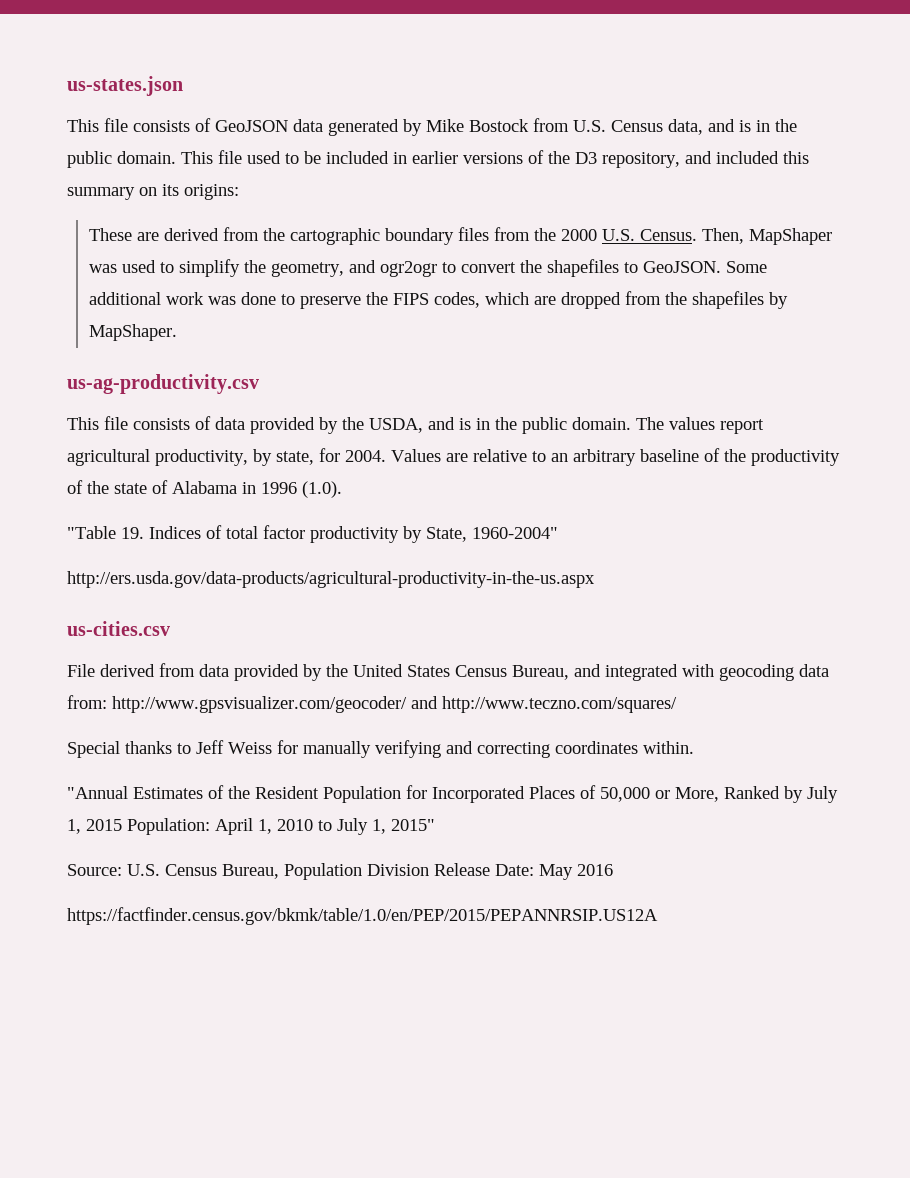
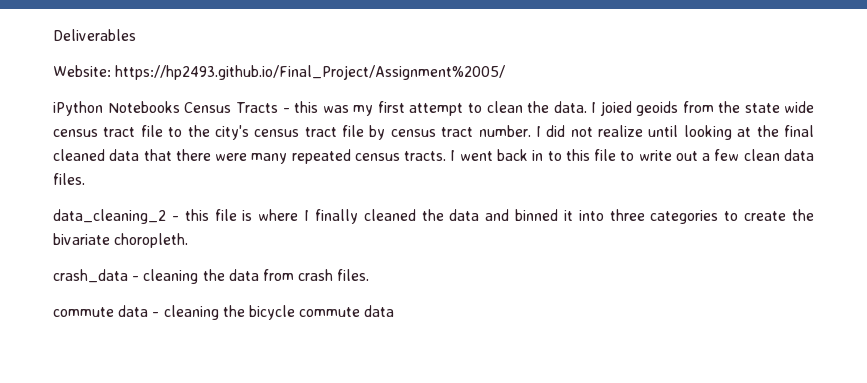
- us-states.json
- This file consists of GeoJSON data generated by Mike Bostock from U.S. Census data, and is in the public domain. This file used to be included in earlier versions of the D3 repository, and included this summary on its origins:
- These are derived from the cartographic boundary files from the 2000 U.S. Census. Then, MapShaper was used to simplify the geometry, and ogr2ogr to convert the shapefiles to GeoJSON. Some additional work was done to preserve the FIPS codes, which are dropped from the shapefiles by MapShaper.
- us-ag-productivity.csv
- This file consists of data provided by the USDA, and is in the public domain. The values report agricultural productivity, by state, for 2004. Values are relative to an arbitrary baseline of the productivity of the state of Alabama in 1996 (1.0).
- "Table 19. Indices of total factor productivity by State, 1960-2004"
- http://ers.usda.gov/data-products/agricultural-productivity-in-the-us.aspx
- us-cities.csv
- File derived from data provided by the United States Census Bureau, and integrated with geocoding data from: http://www.gpsvisualizer.com/geocoder/ and http://www.teczno.com/squares/
- Special thanks to Jeff Weiss for manually verifying and correcting coordinates within.
- "Annual Estimates of the Resident Population for Incorporated Places of 50,000 or More, Ranked by July 1, 2015 Population: April 1, 2010 to July 1, 2015"
- Source: U.S. Census Bureau, Population Division Release Date: May 2016
- https://factfinder.census.gov/bkmk/table/1.0/en/PEP/2015/PEPANNRSIP.US12A
+ Deliverables
+ Website: https://hp2493.github.io/Final_Project/Assignment%2005/
+ iPython Notebooks Census Tracts - this was my first attempt to clean the data. I joied geoids from the state wide census tract file to the city's census tract file by census tract number. I did not realize until looking at the final cleaned data that there were many repeated census tracts. I went back in to this file to write out a few clean data files.
+ data_cleaning_2 - this file is where I finally cleaned the data and binned it into three categories to create the bivariate choropleth.
+ crash_data - cleaning the data from crash files.
+ commute data - cleaning the bicycle commute data

